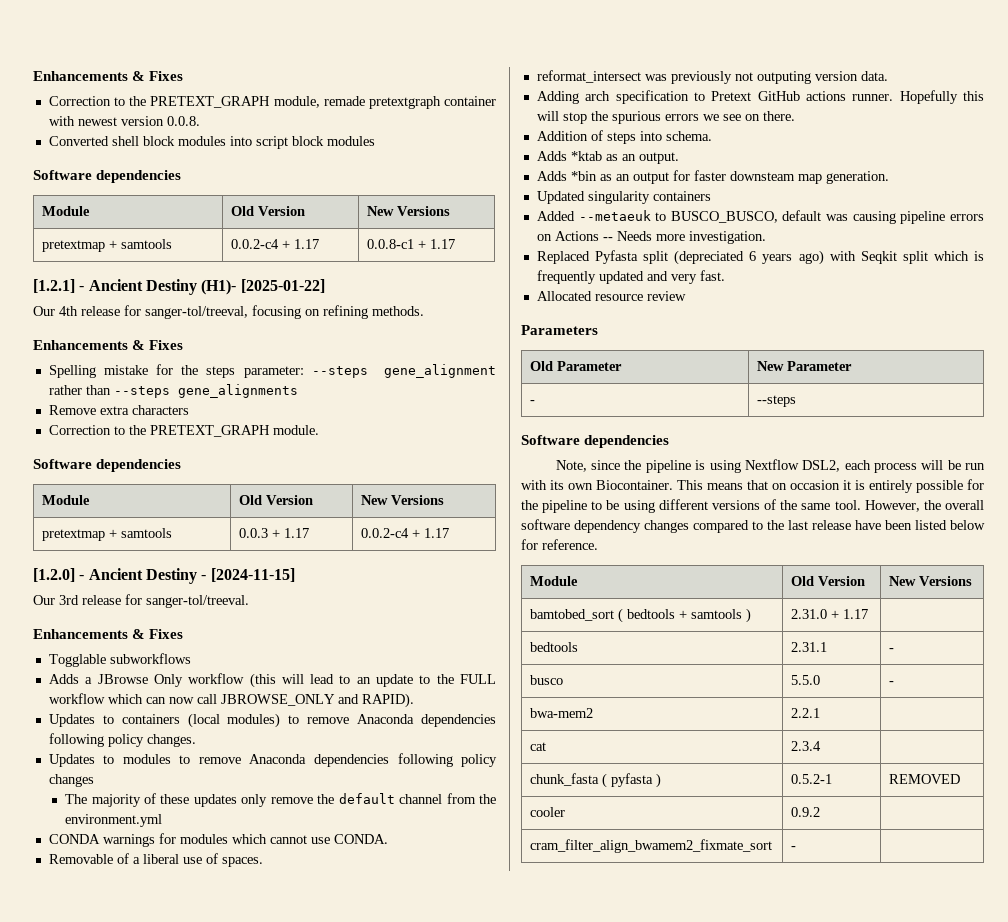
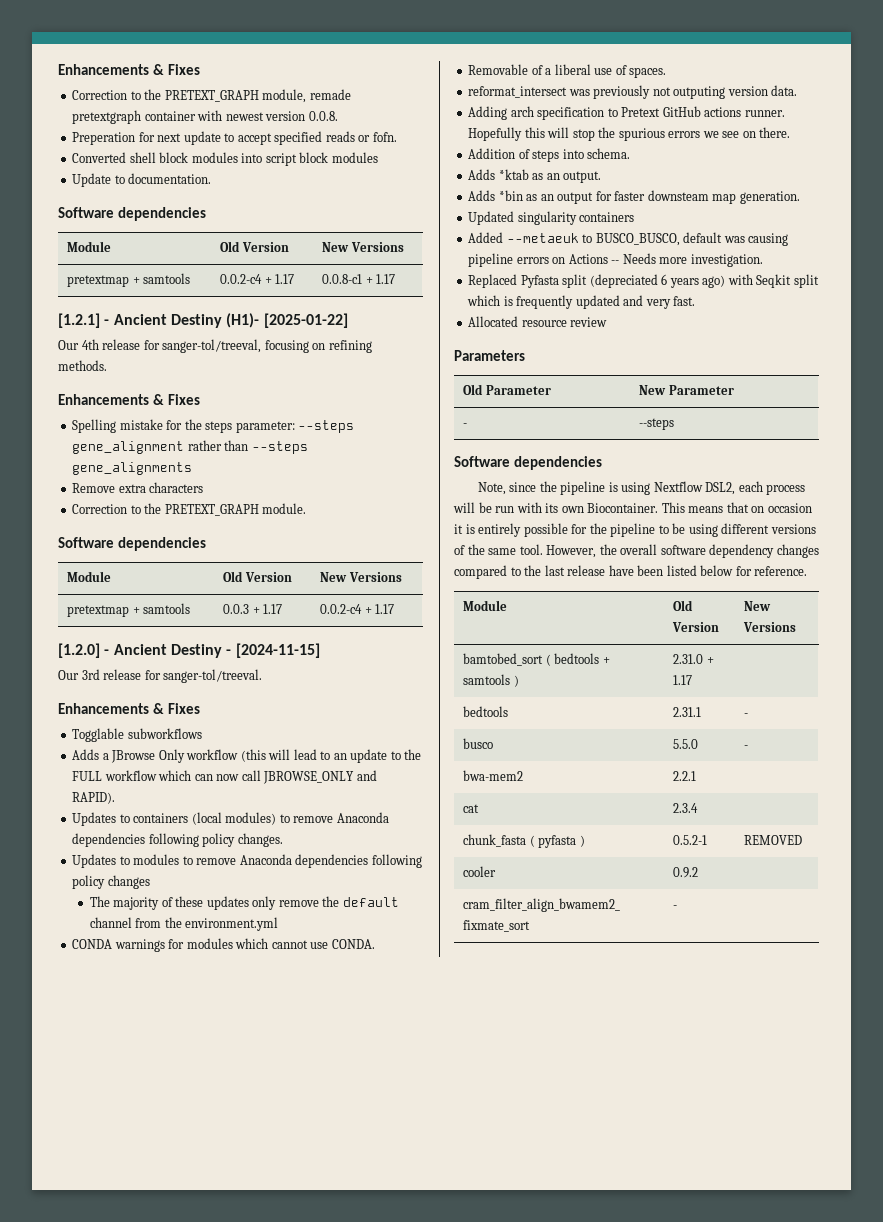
+ Preperation for next update to accept specified reads or fofn.
+ Update to documentation.

